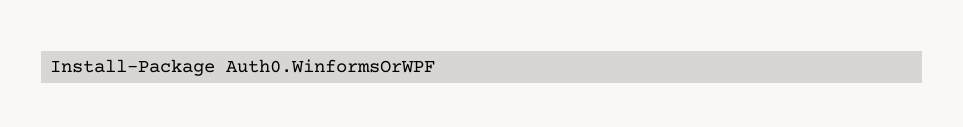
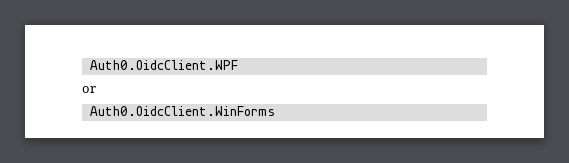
- Install-Package Auth0.WinformsOrWPF
+ Auth0.OidcClient.WPF
+ or
+ Auth0.OidcClient.WinForms

